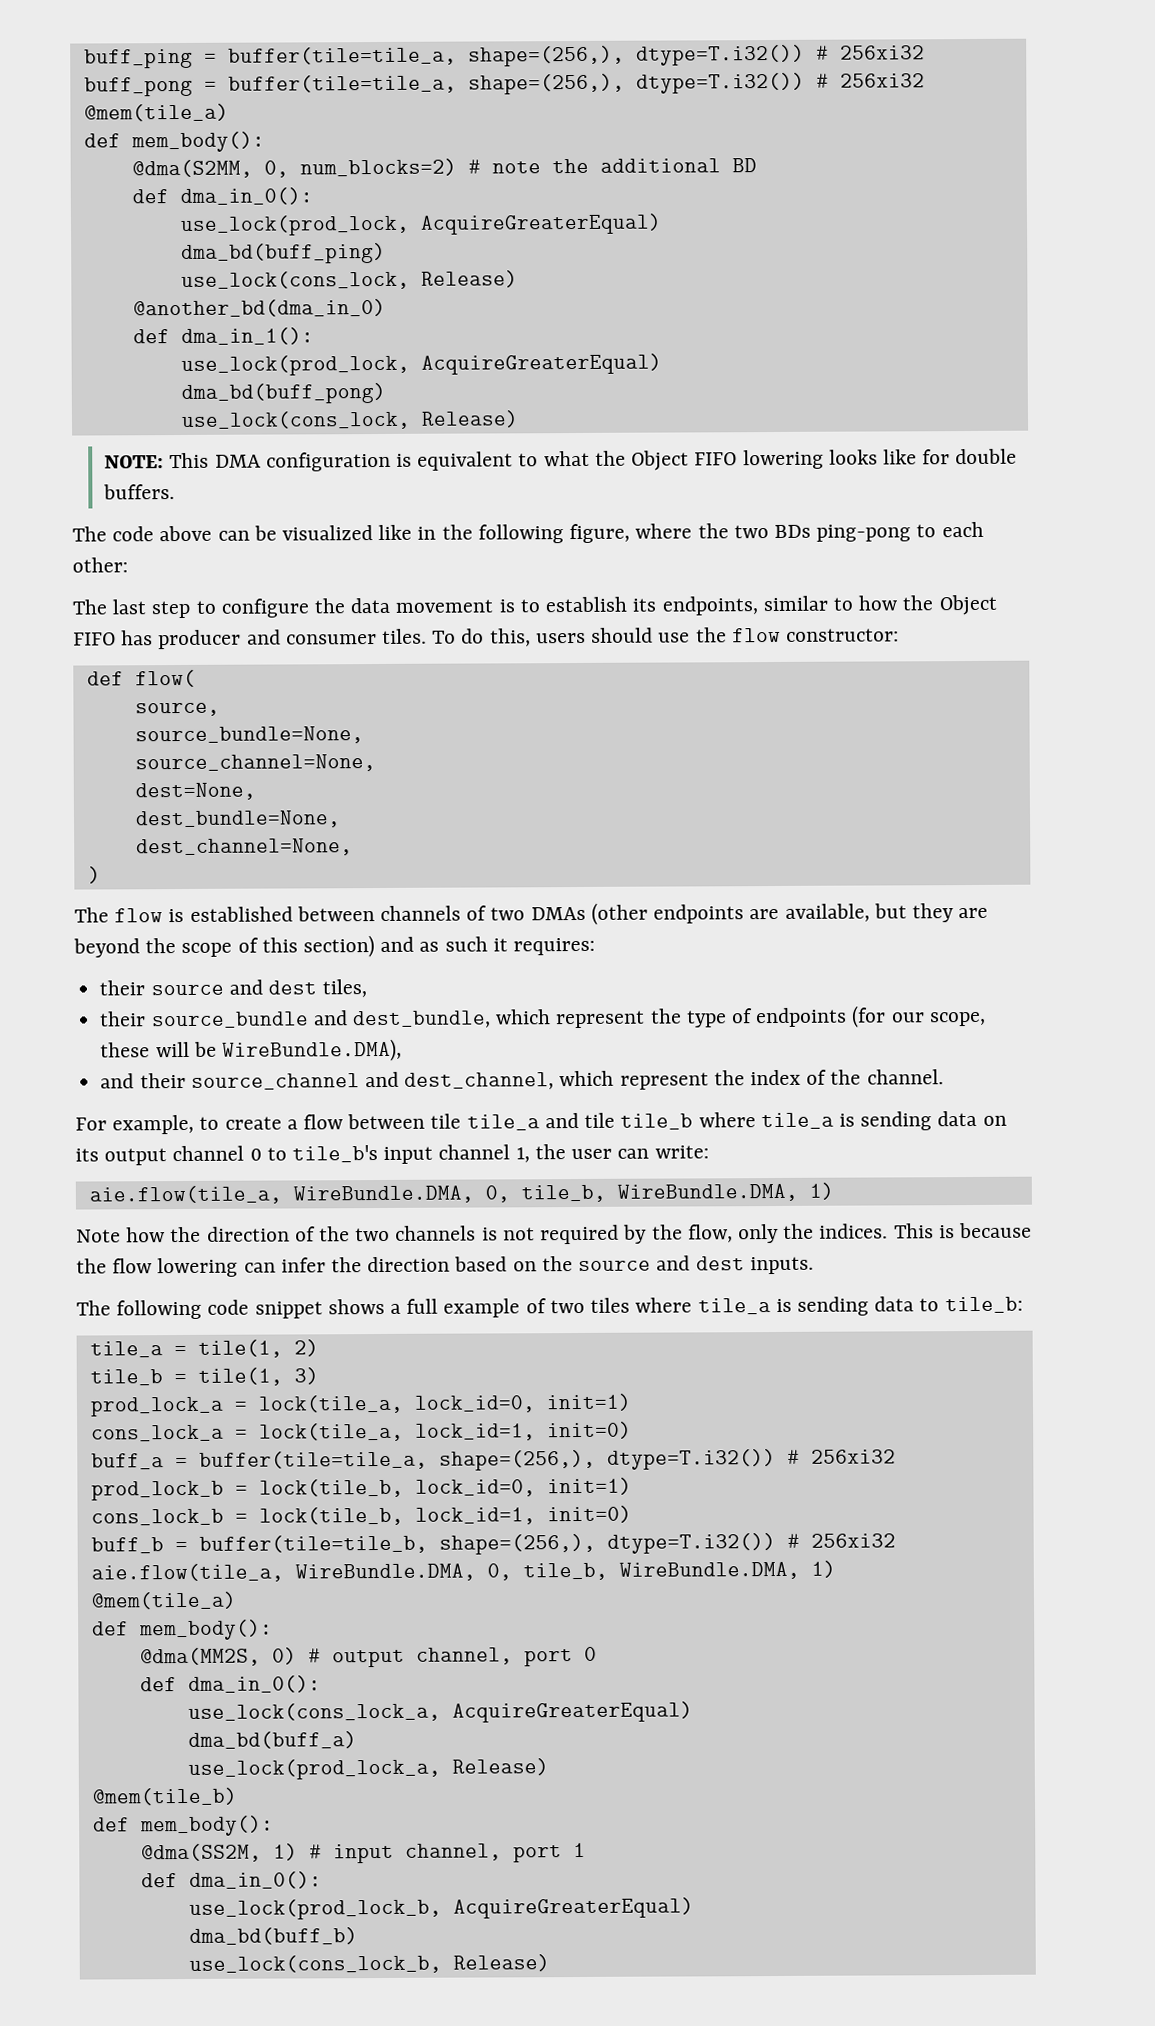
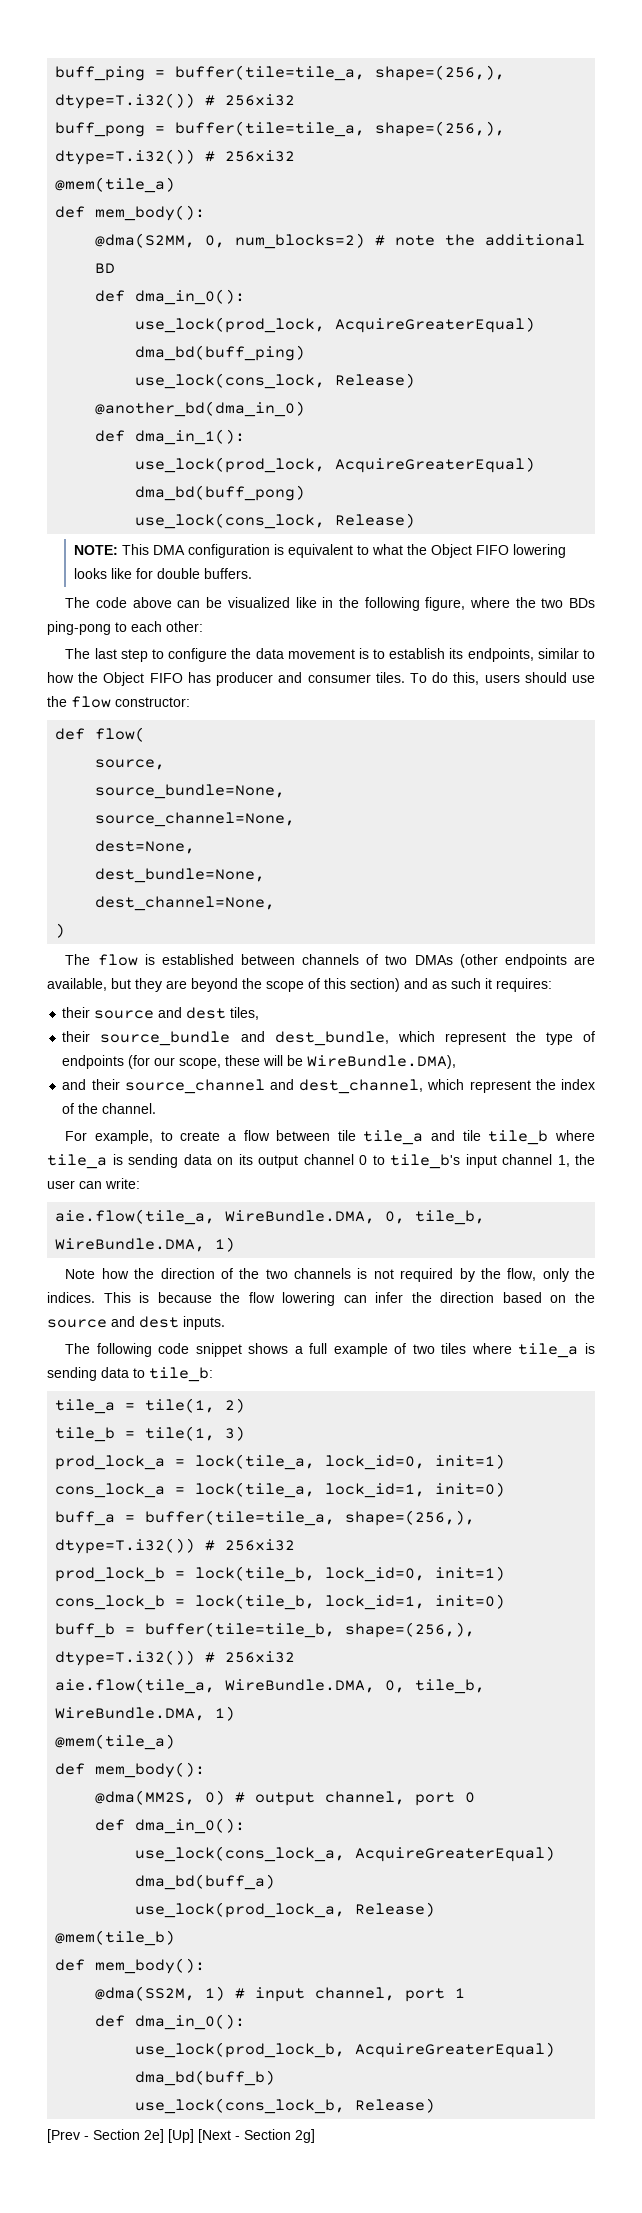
+ [Prev - Section 2e] [Up] [Next - Section 2g]

